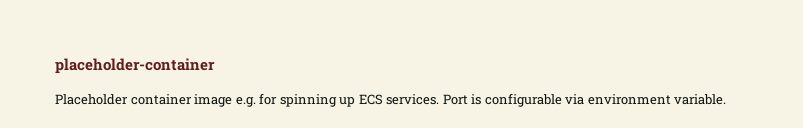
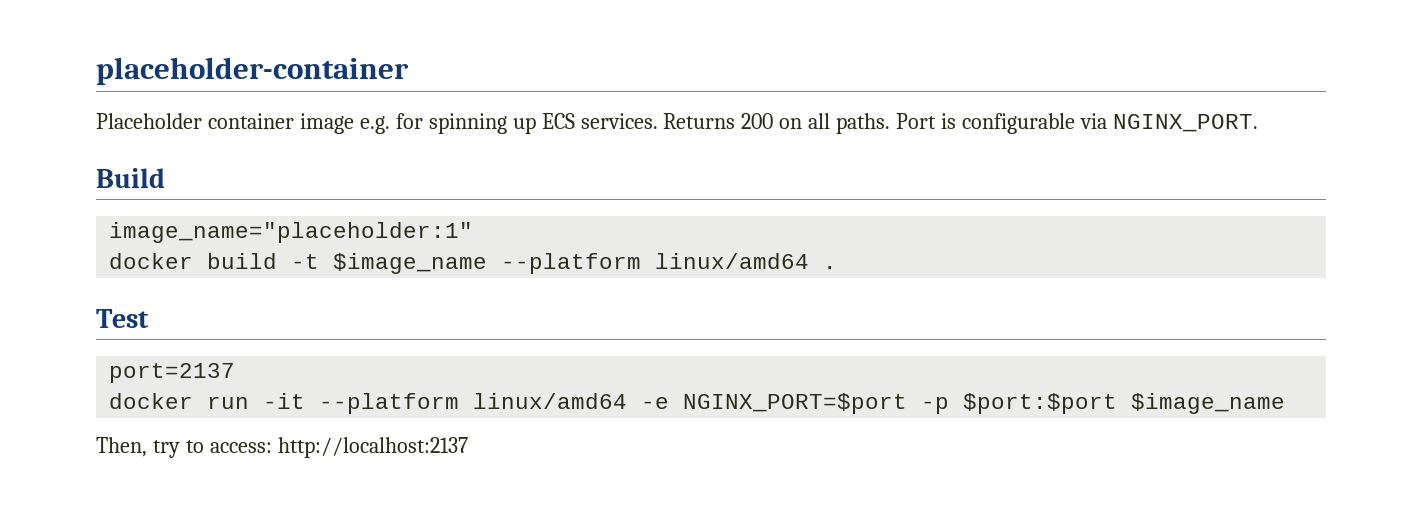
- Port is configurable via environment variable.
+ Returns 200 on all paths. Port is configurable via NGINX_PORT.
+ Build
+ image_name="placeholder:1"
+ docker build -t $image_name --platform linux/amd64 .
+ Test
+ port=2137
+ docker run -it --platform linux/amd64 -e NGINX_PORT=$port -p $port:$port $image_name
+ Then, try to access: http://localhost:2137

